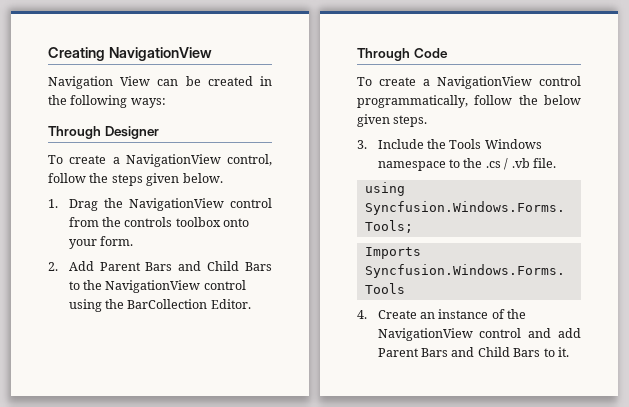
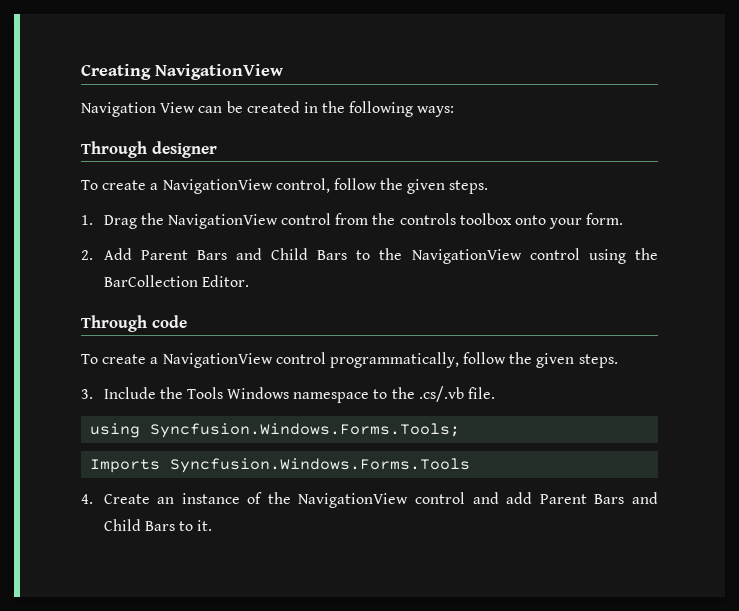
- Through Designer
+ Through designer
- To create a NavigationView control, follow the steps given below.
+ To create a NavigationView control, follow the given steps.
- Through Code
+ Through code
- To create a NavigationView control programmatically, follow the below given steps.
+ To create a NavigationView control programmatically, follow the given steps.
- 3. Include the Tools Windows namespace to the .cs / .vb file.
+ 3. Include the Tools Windows namespace to the .cs/.vb file.

